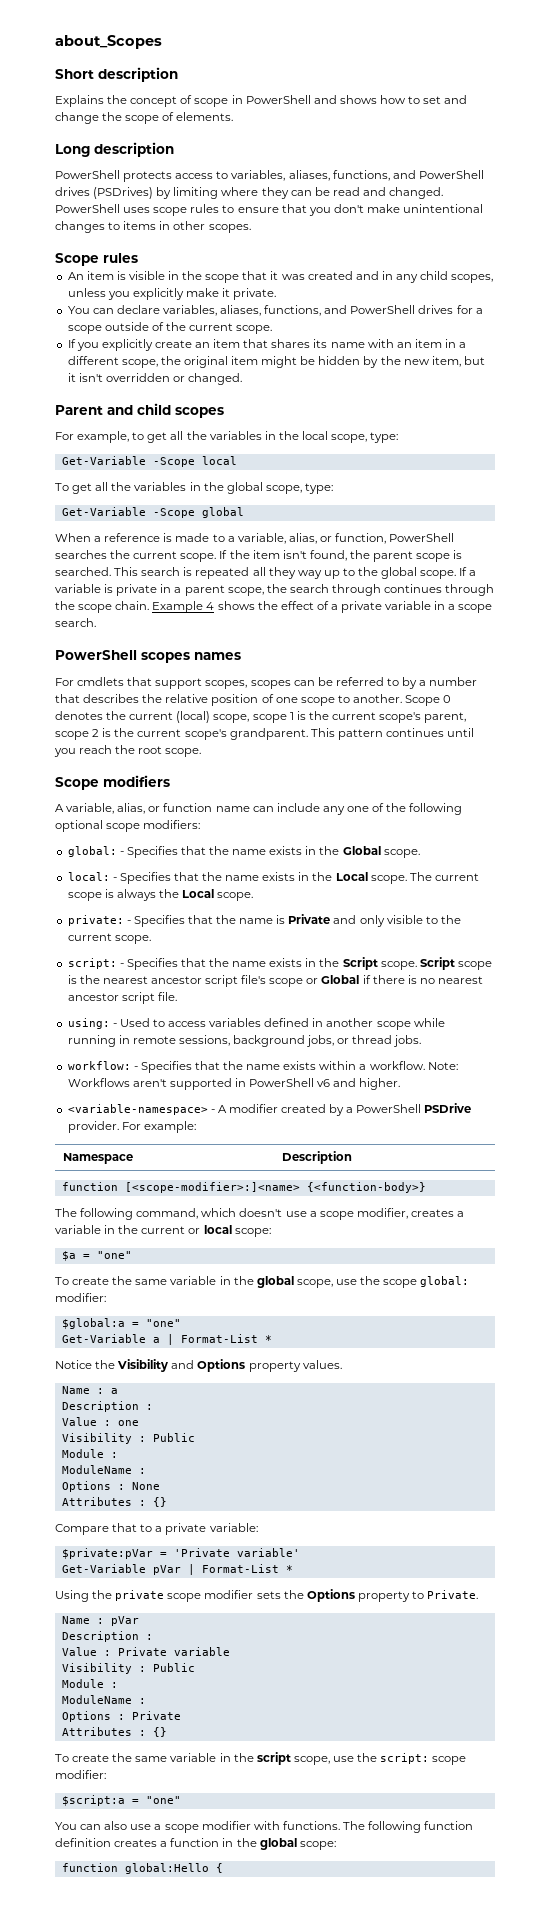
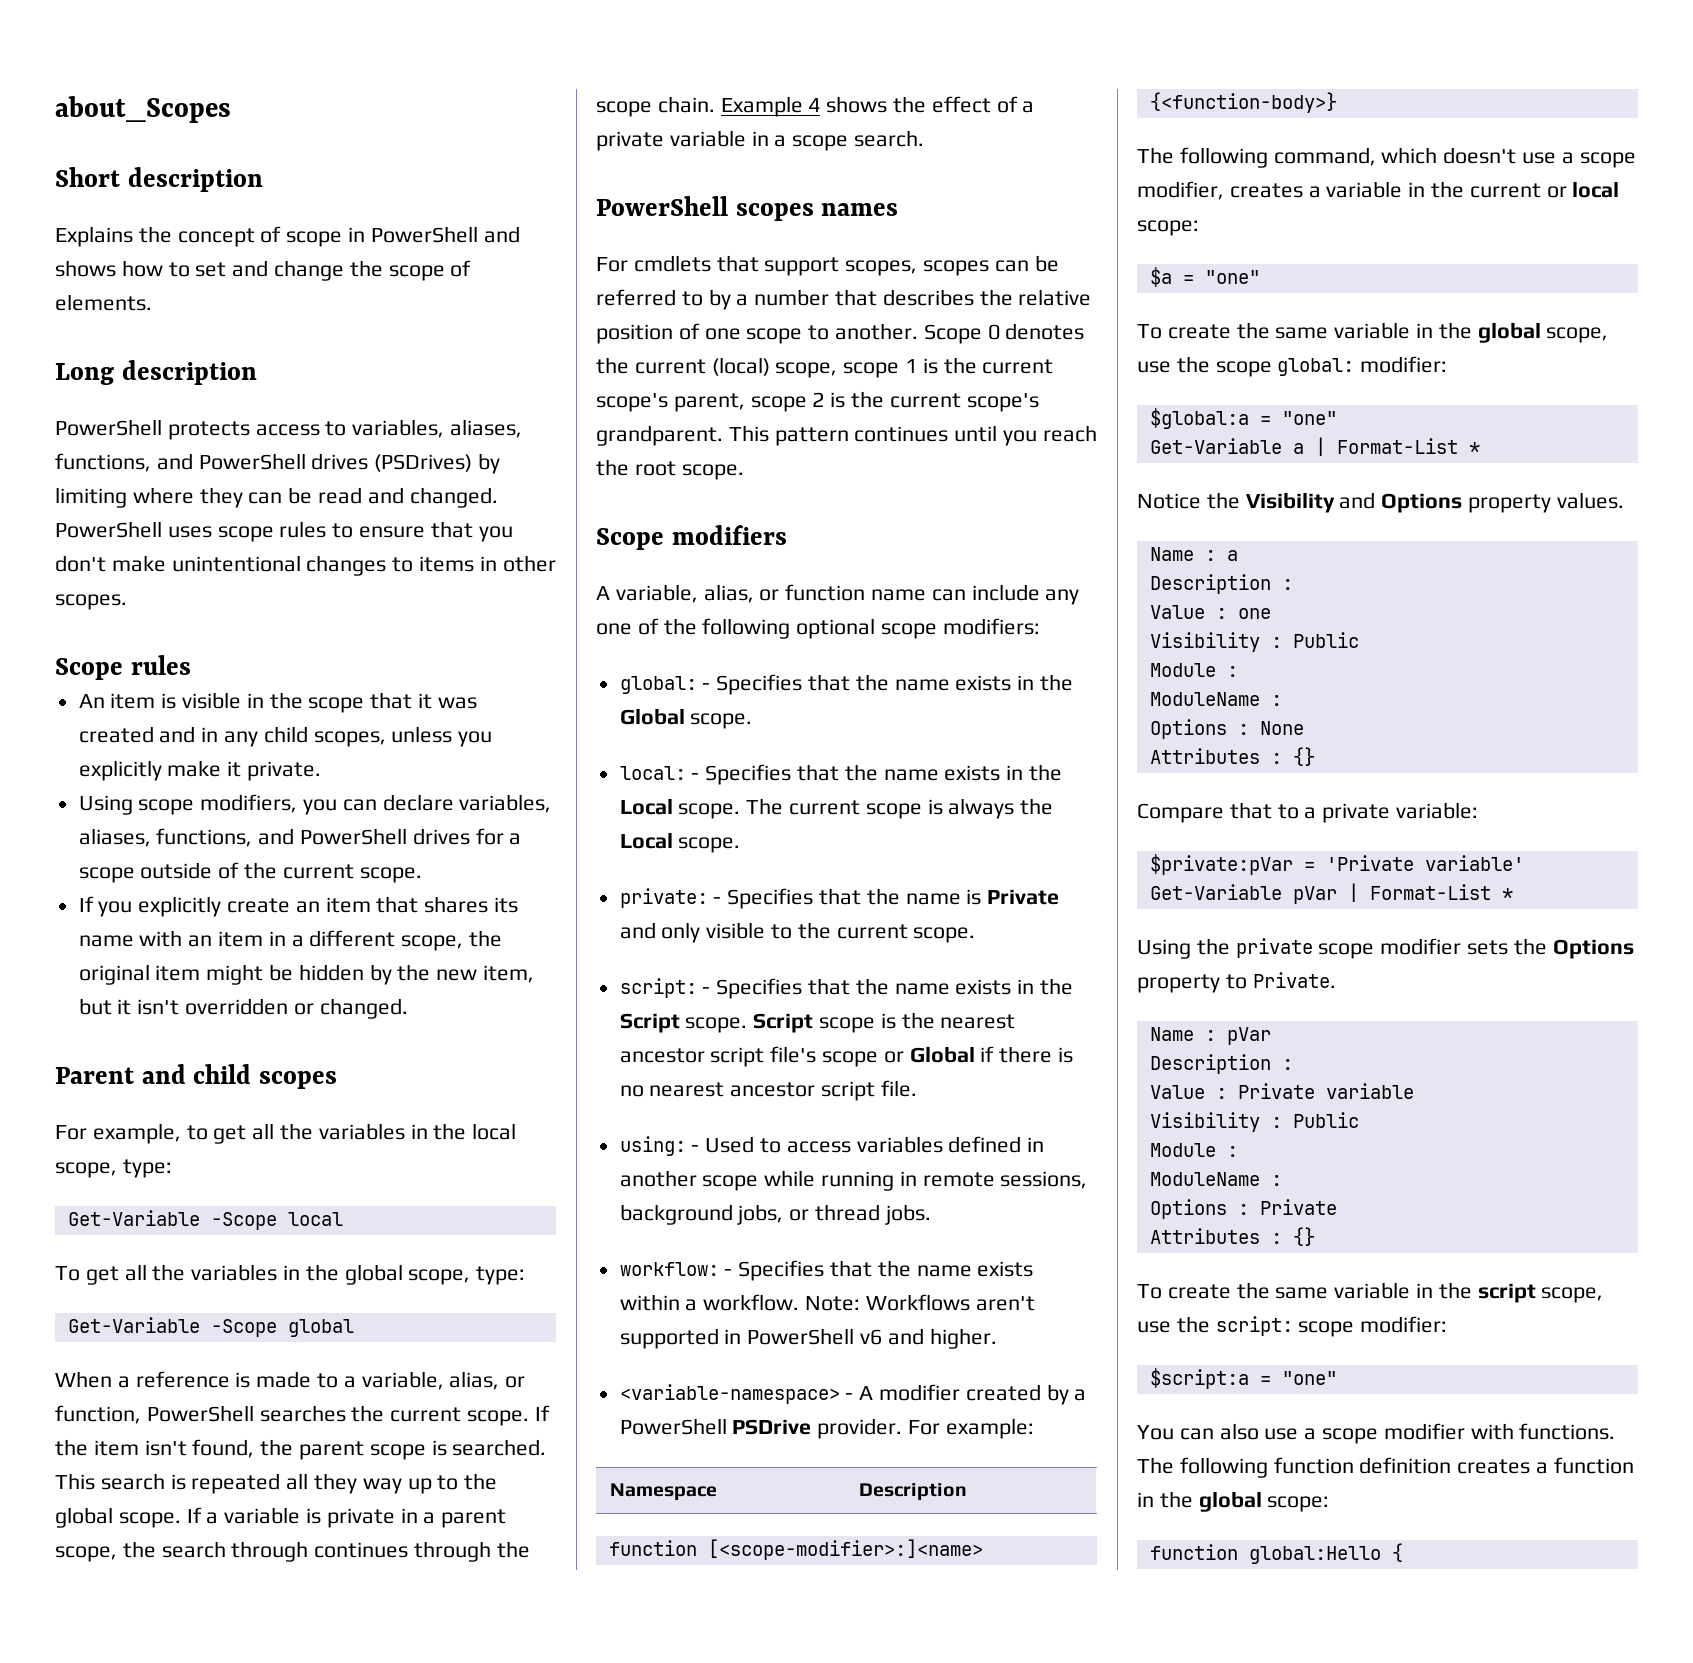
- You can declare variables, aliases, functions, and PowerShell drives for a scope outside of the current scope.
+ Using scope modifiers, you can declare variables, aliases, functions, and PowerShell drives for a scope outside of the current scope.

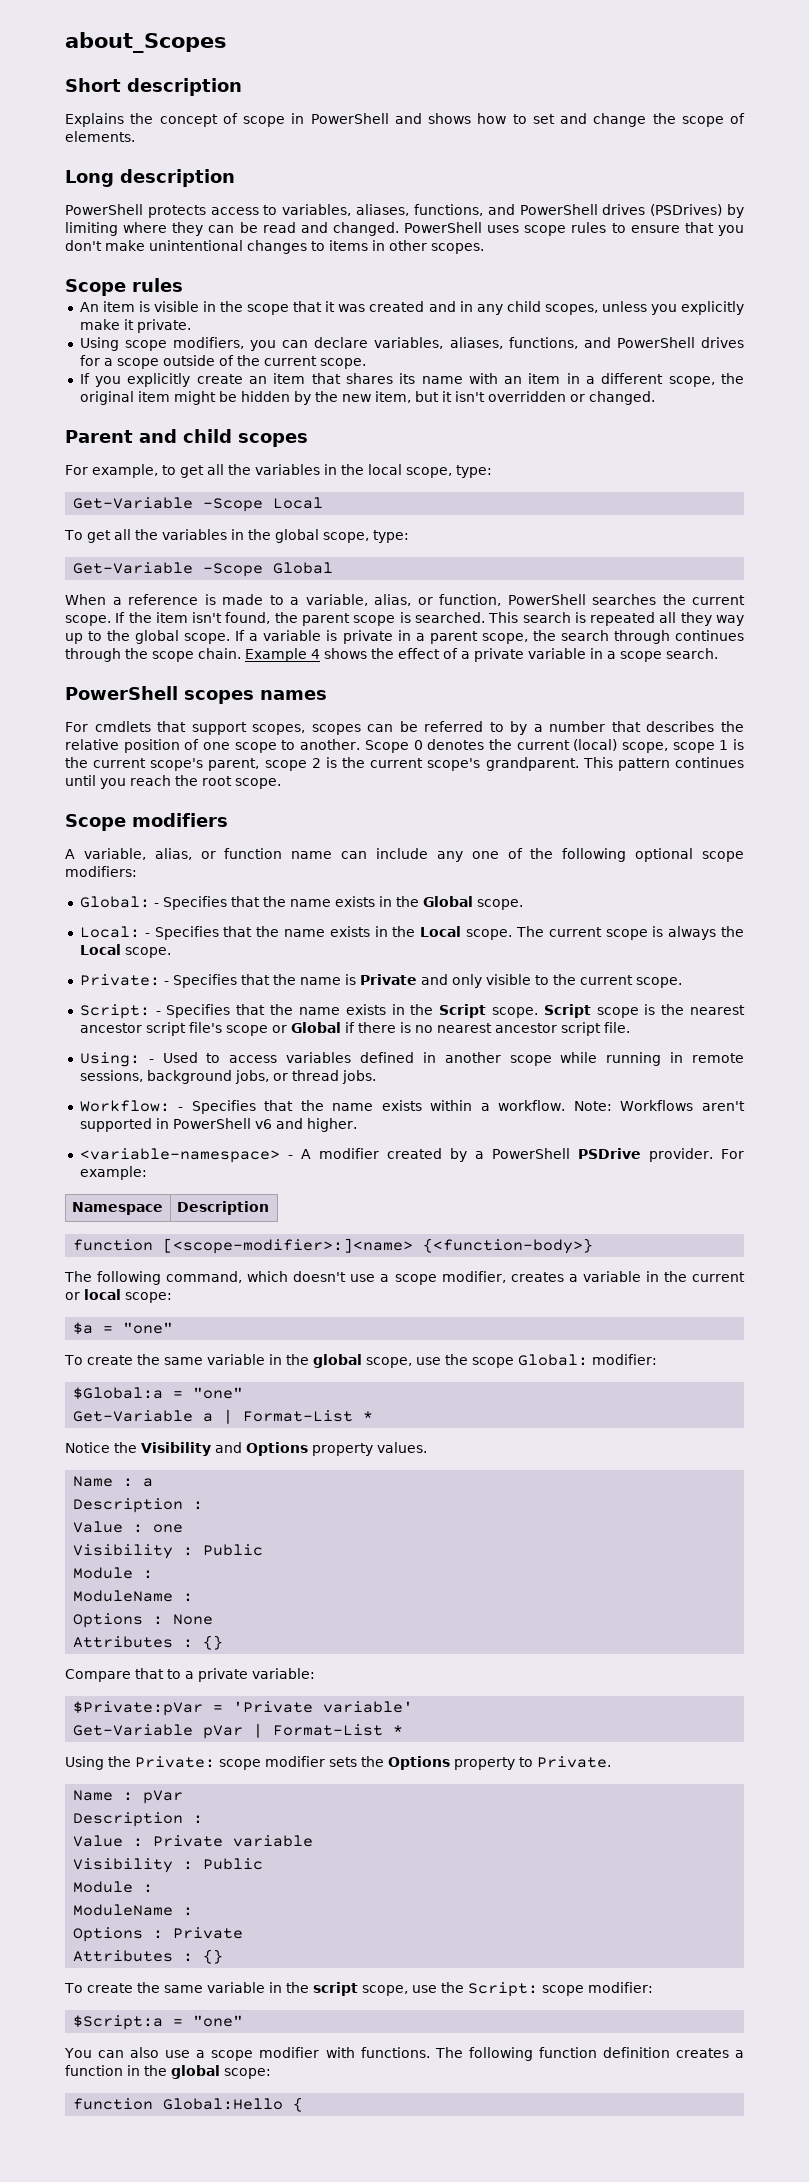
- Get-Variable -Scope local
+ Get-Variable -Scope Local
- Get-Variable -Scope global
+ Get-Variable -Scope Global
- global: - Specifies that the name exists in the Global scope.
+ Global: - Specifies that the name exists in the Global scope.
- local: - Specifies that the name exists in the Local scope.
+ Local: - Specifies that the name exists in the Local scope.
- private: - Specifies that the name is Private and only visible to the current scope.
+ Private: - Specifies that the name is Private and only visible to the current scope.
- script: - Specifies that the name exists in the Script scope.
+ Script: - Specifies that the name exists in the Script scope.
- using: - Used to access variables defined in another scope while running in remote sessions, background jobs, or thread jobs.
+ Using: - Used to access variables defined in another scope while running in remote sessions, background jobs, or thread jobs.
- workflow: - Specifies that the name exists within a workflow.
+ Workflow: - Specifies that the name exists within a workflow.
- To create the same variable in the global scope, use the scope global: modifier:
- $global:a = "one"
+ To create the same variable in the global scope, use the scope Global: modifier:
+ $Global:a = "one"
- $private:pVar = 'Private variable'
+ $Private:pVar = 'Private variable'
- Using the private scope modifier sets the Options property to Private.
+ Using the Private: scope modifier sets the Options property to Private.
- To create the same variable in the script scope, use the script: scope modifier:
+ To create the same variable in the script scope, use the Script: scope modifier:
- $script:a = "one"
+ $Script:a = "one"
- function global:Hello {
+ function Global:Hello {

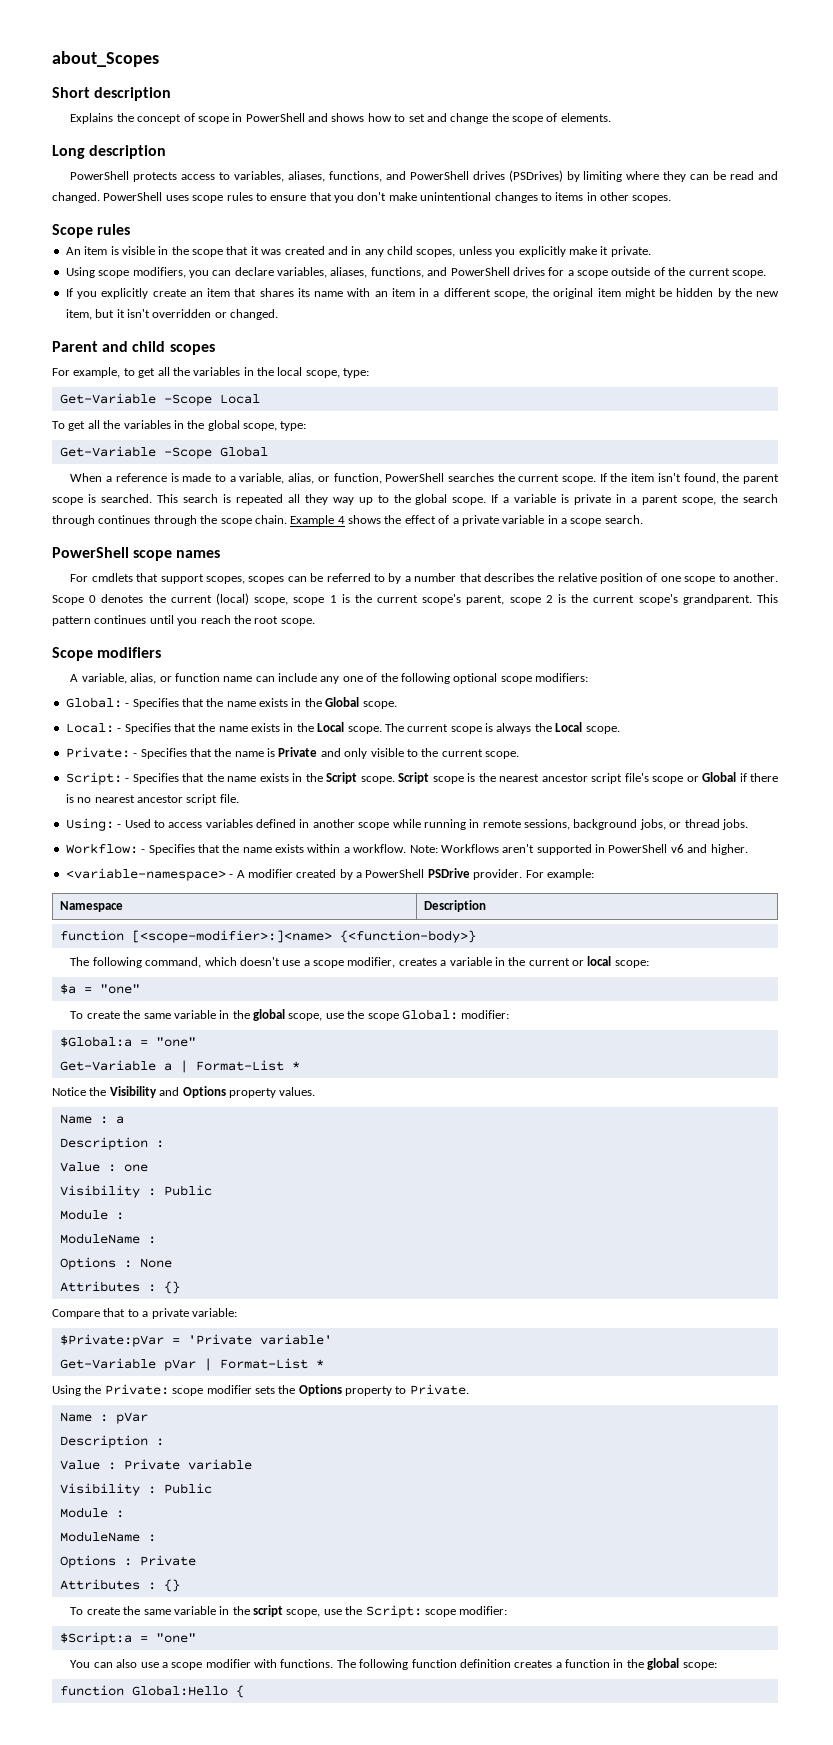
- PowerShell scopes names
+ PowerShell scope names

